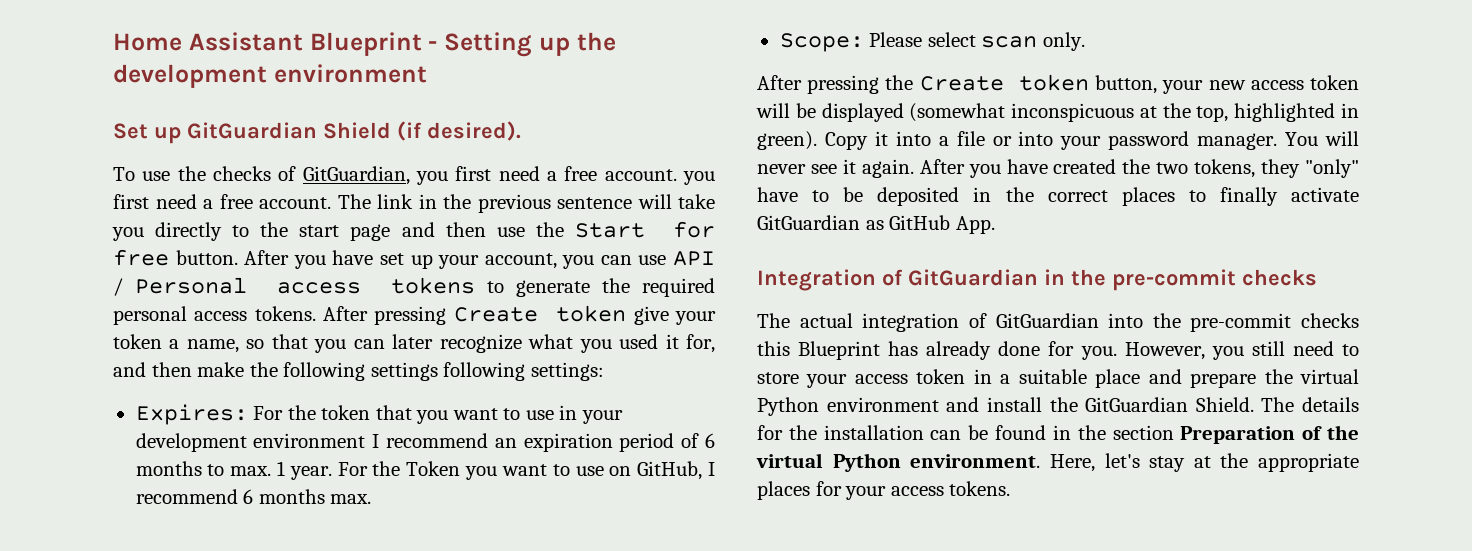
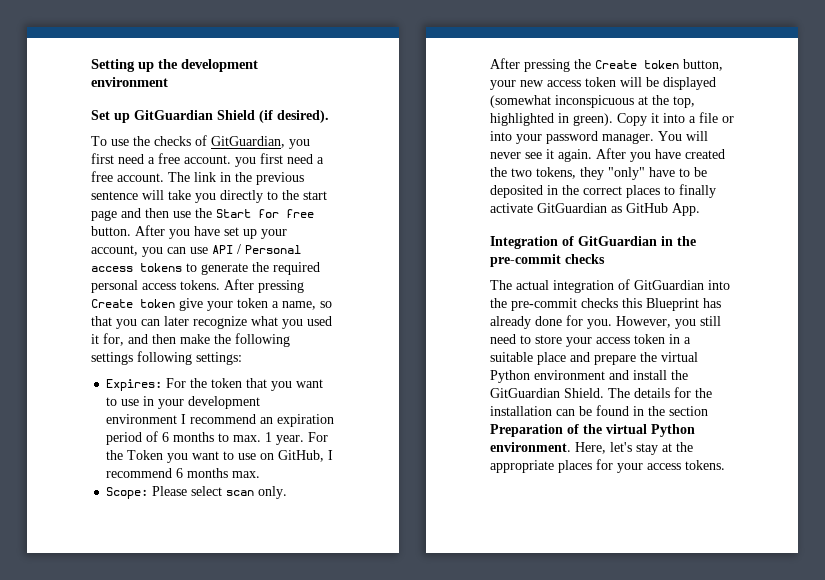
- Home Assistant Blueprint - Setting up the development environment
+ Setting up the development environment

